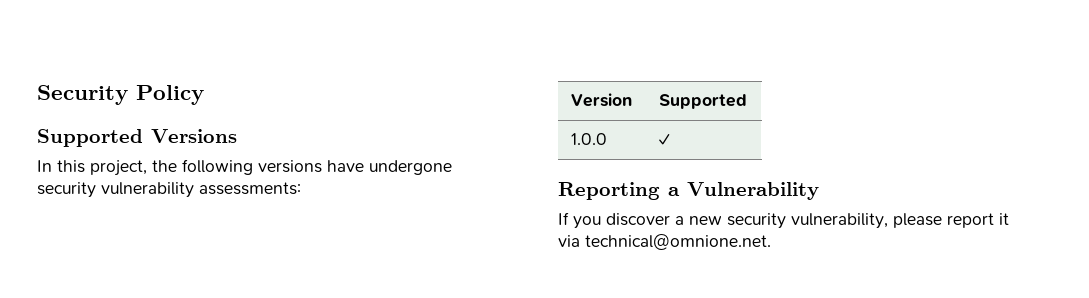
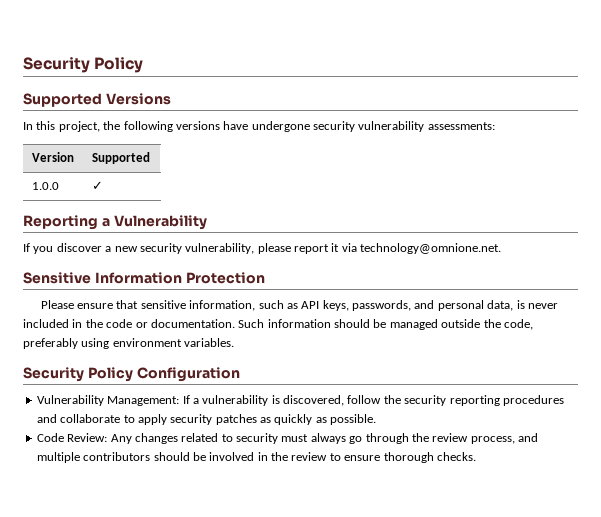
- If you discover a new security vulnerability, please report it via technical@omnione.net.
+ If you discover a new security vulnerability, please report it via technology@omnione.net.
+ Sensitive Information Protection
+ Please ensure that sensitive information, such as API keys, passwords, and personal data, is never included in the code or documentation. Such information should be managed outside the code, preferably using environment variables.
+ Security Policy Configuration
+ Vulnerability Management: If a vulnerability is discovered, follow the security reporting procedures and collaborate to apply security patches as quickly as possible.
+ Code Review: Any changes related to security must always go through the review process, and multiple contributors should be involved in the review to ensure thorough checks.

